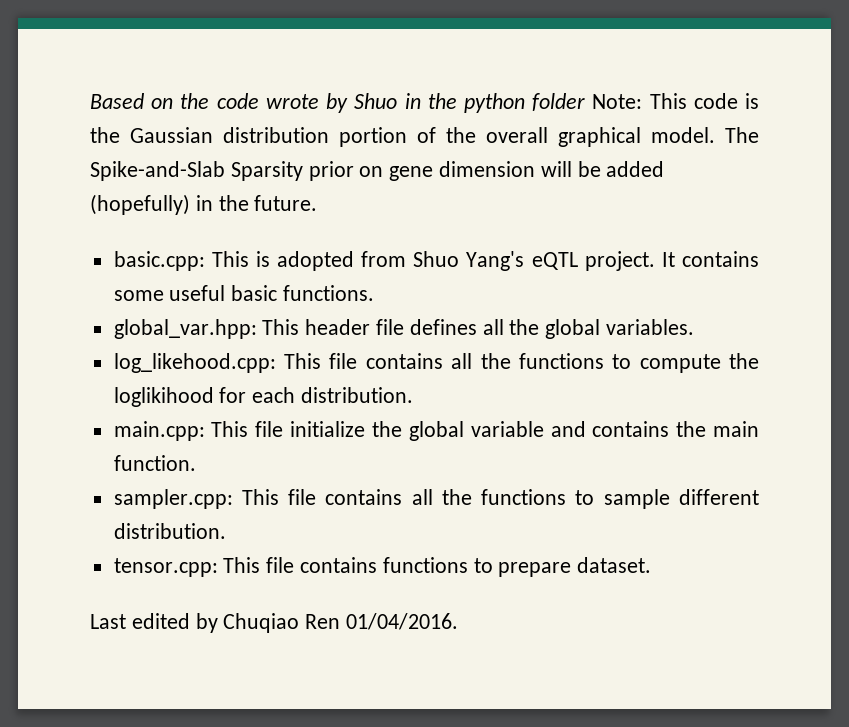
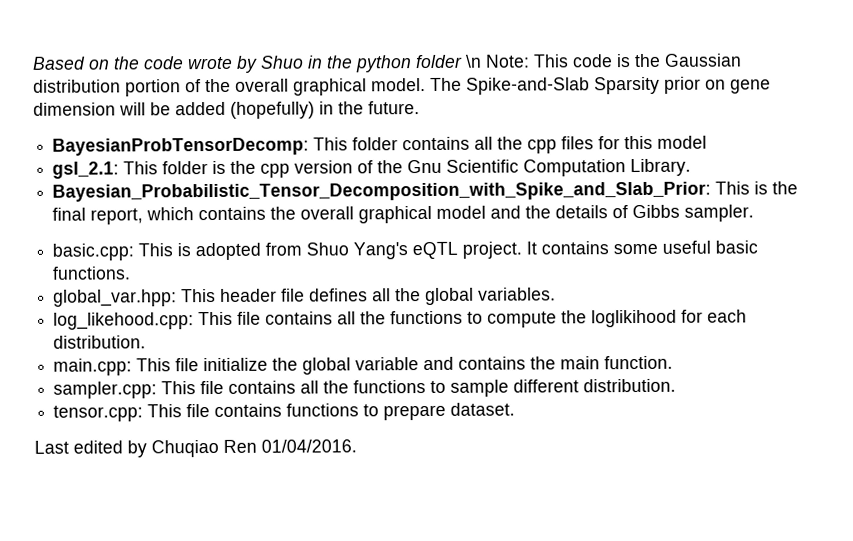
- Based on the code wrote by Shuo in the python folder Note: This code is the Gaussian distribution portion of the overall graphical model.
+ Based on the code wrote by Shuo in the python folder \n Note: This code is the Gaussian distribution portion of the overall graphical model.
+ BayesianProbTensorDecomp: This folder contains all the cpp files for this model
+ gsl_2.1: This folder is the cpp version of the Gnu Scientific Computation Library.
+ Bayesian_Probabilistic_Tensor_Decomposition_with_Spike_and_Slab_Prior: This is the final report, which contains the overall graphical model and the details of Gibbs sampler.

